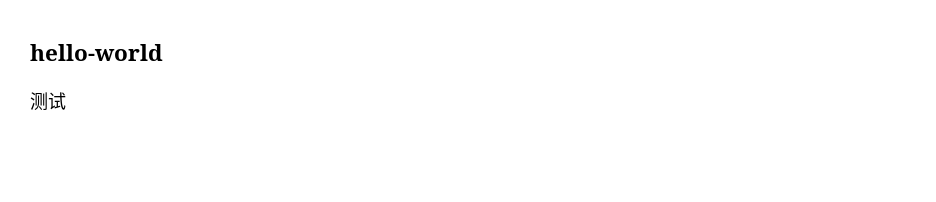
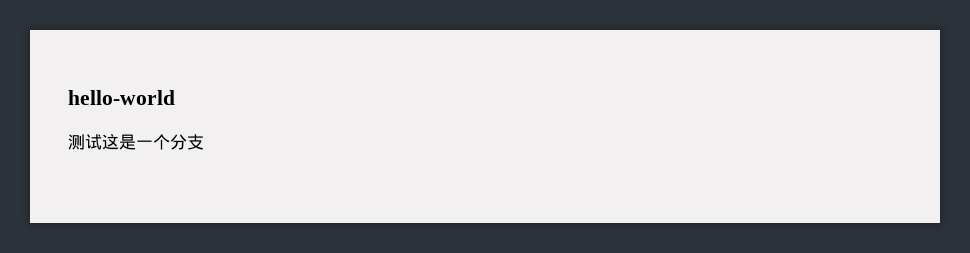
- 测试
+ 测试这是一个分支

